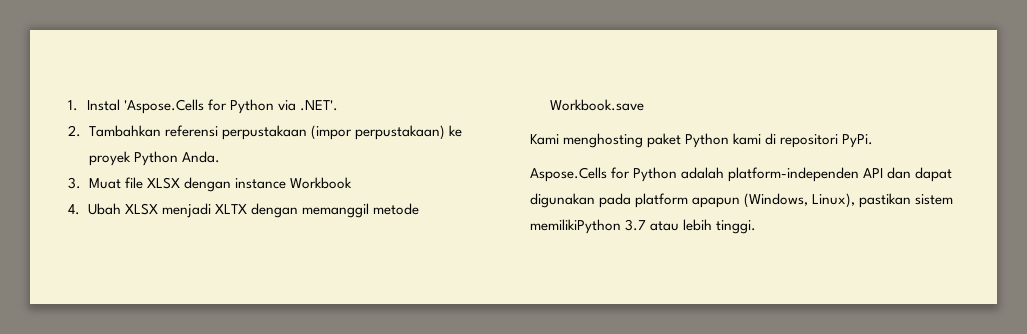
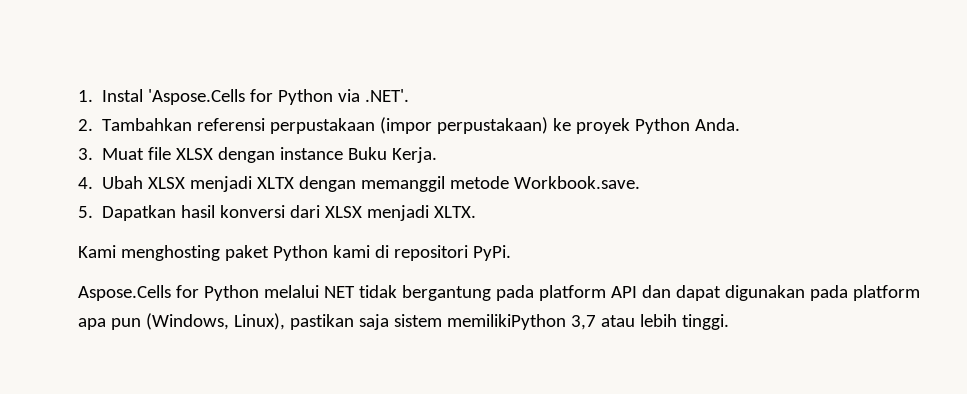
- 3. Muat file XLSX dengan instance Workbook
+ 3. Muat file XLSX dengan instance Buku Kerja.
- 4. Ubah XLSX menjadi XLTX dengan memanggil metode Workbook.save
+ 4. Ubah XLSX menjadi XLTX dengan memanggil metode Workbook.save.
+ 5. Dapatkan hasil konversi dari XLSX menjadi XLTX.
- Aspose.Cells for Python adalah platform-independen API dan dapat digunakan pada platform apapun (Windows, Linux), pastikan sistem memilikiPython 3.7 atau lebih tinggi.
+ Aspose.Cells for Python melalui NET tidak bergantung pada platform API dan dapat digunakan pada platform apa pun (Windows, Linux), pastikan saja sistem memilikiPython 3,7 atau lebih tinggi.

